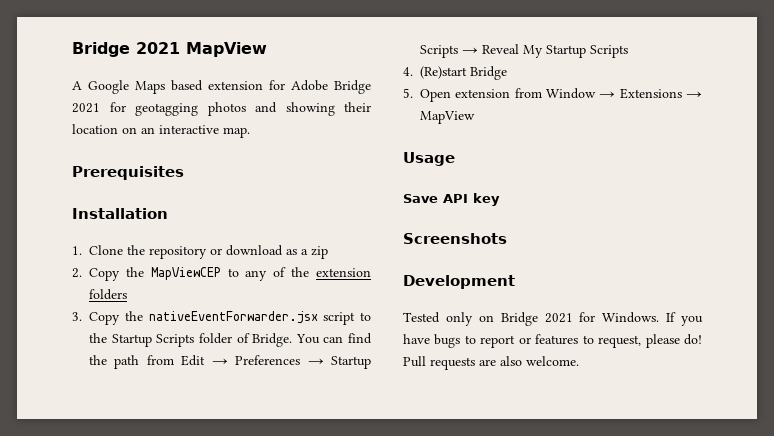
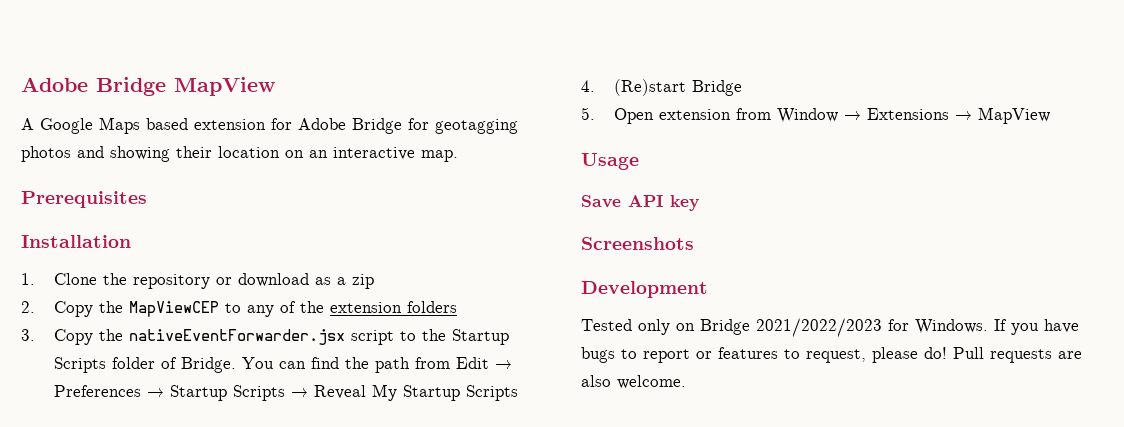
- Bridge 2021 MapView
+ Adobe Bridge MapView
- A Google Maps based extension for Adobe Bridge 2021 for geotagging photos and showing their location on an interactive map.
+ A Google Maps based extension for Adobe Bridge for geotagging photos and showing their location on an interactive map.
- Tested only on Bridge 2021 for Windows.
+ Tested only on Bridge 2021/2022/2023 for Windows.

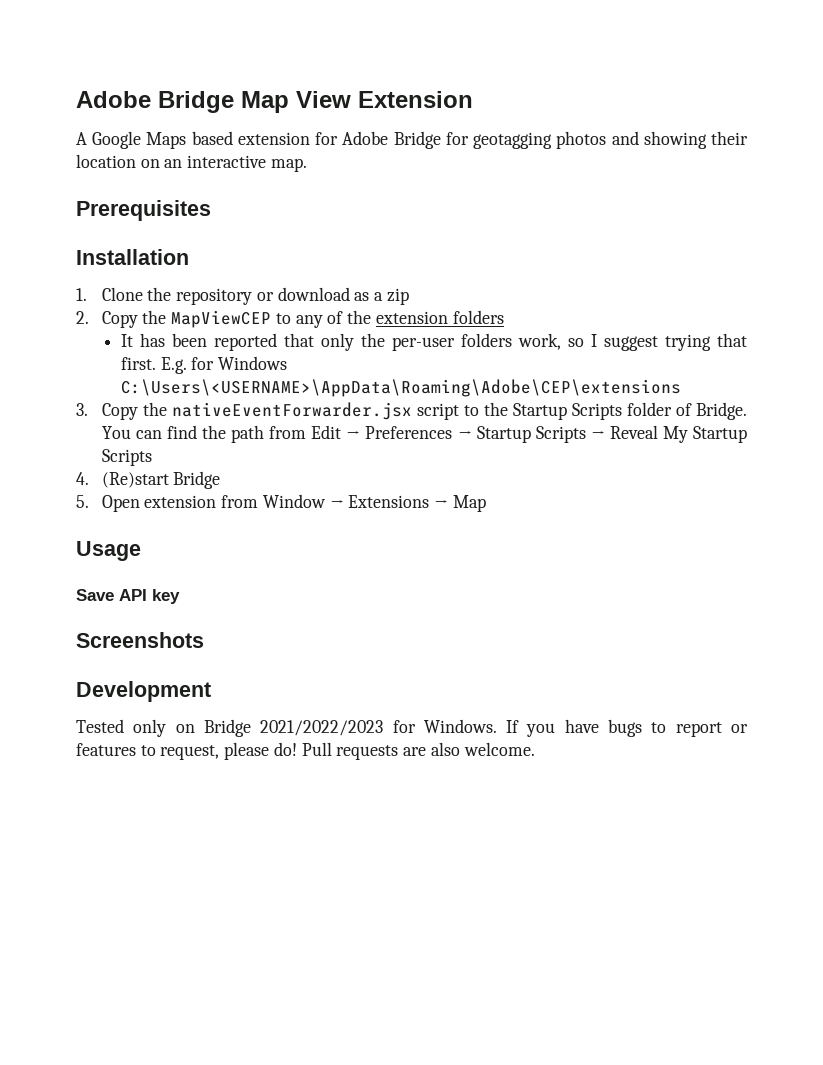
- Adobe Bridge MapView
+ Adobe Bridge Map View Extension
+ It has been reported that only the per-user folders work, so I suggest trying that first. E.g. for Windows C:\Users\<USERNAME>\AppData\Roaming\Adobe\CEP\extensions
- 5. Open extension from Window → Extensions → MapView
+ 5. Open extension from Window → Extensions → Map

